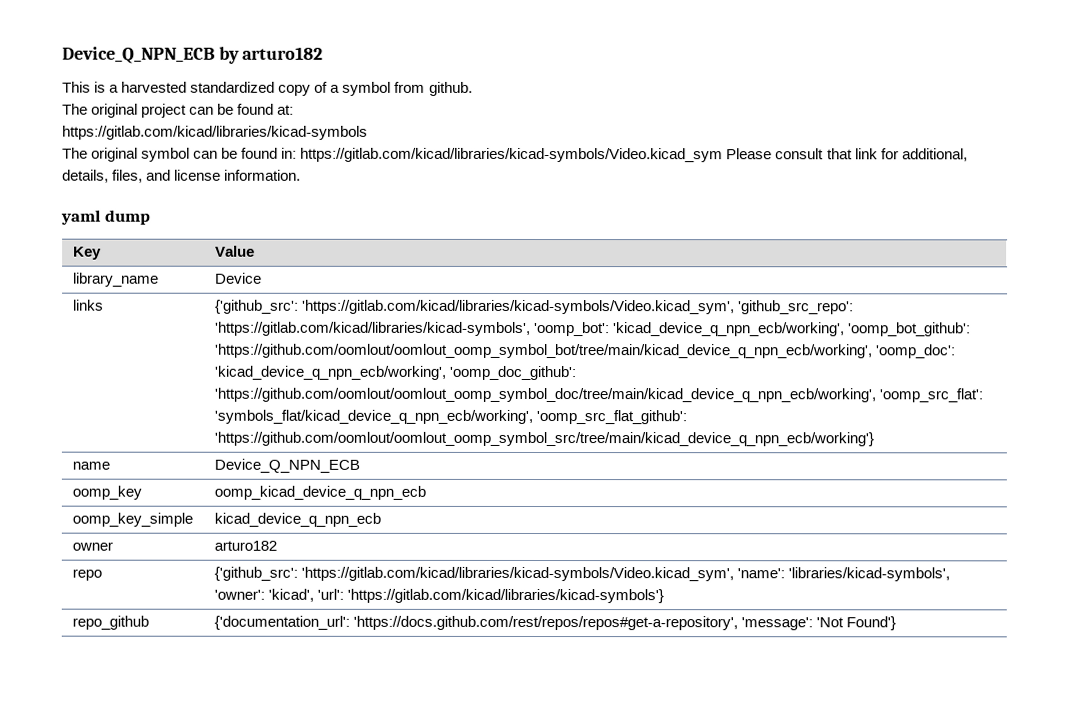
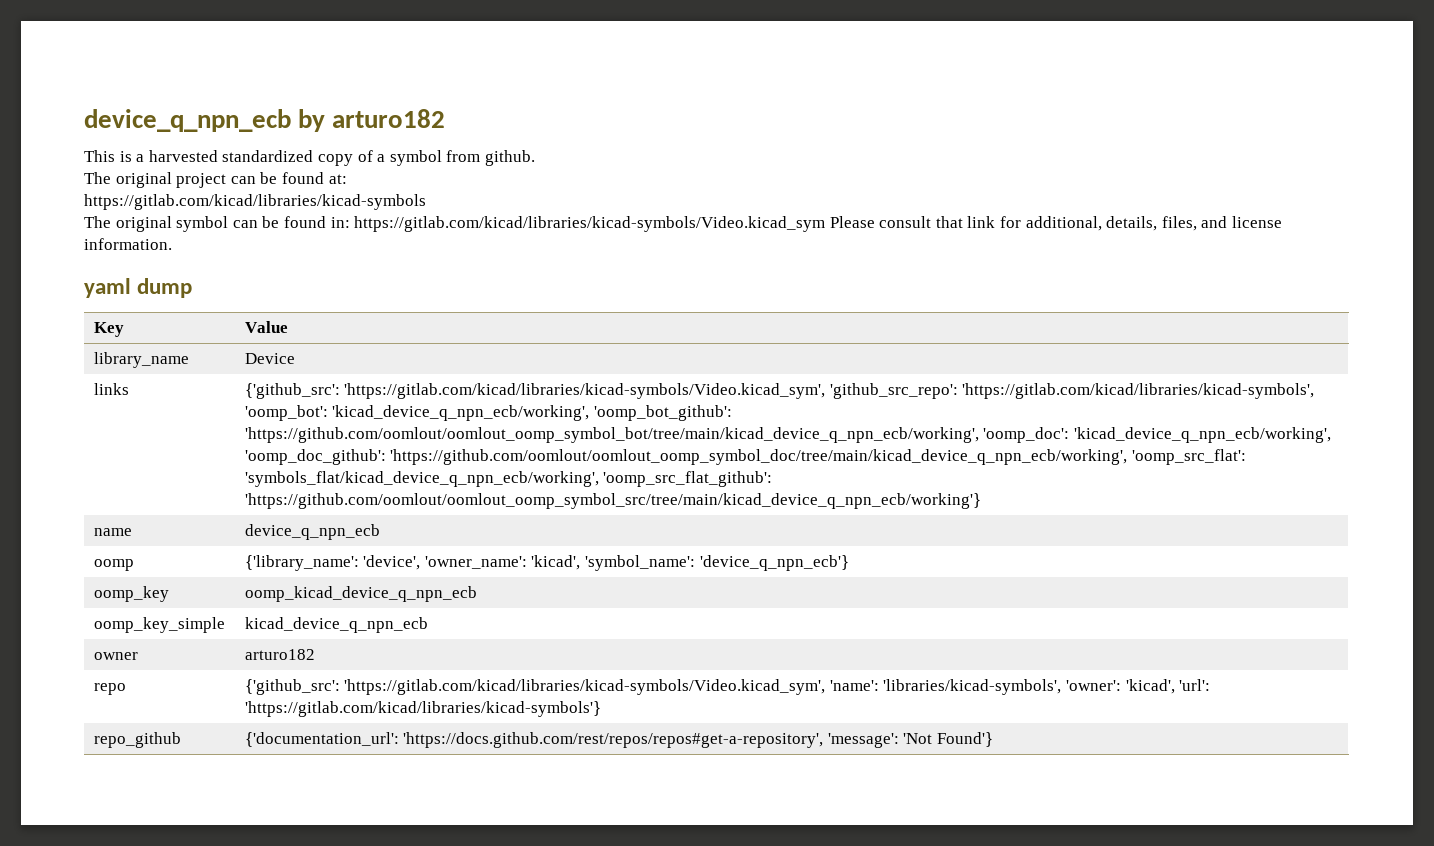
- Device_Q_NPN_ECB by arturo182
+ device_q_npn_ecb by arturo182
- name | Device_Q_NPN_ECB
+ name | device_q_npn_ecb
+ oomp | {'library_name': 'device', 'owner_name': 'kicad', 'symbol_name': 'device_q_npn_ecb'}

